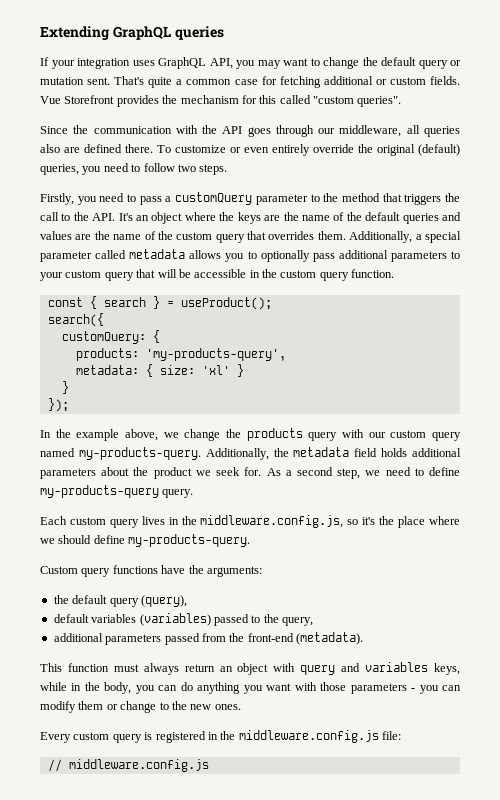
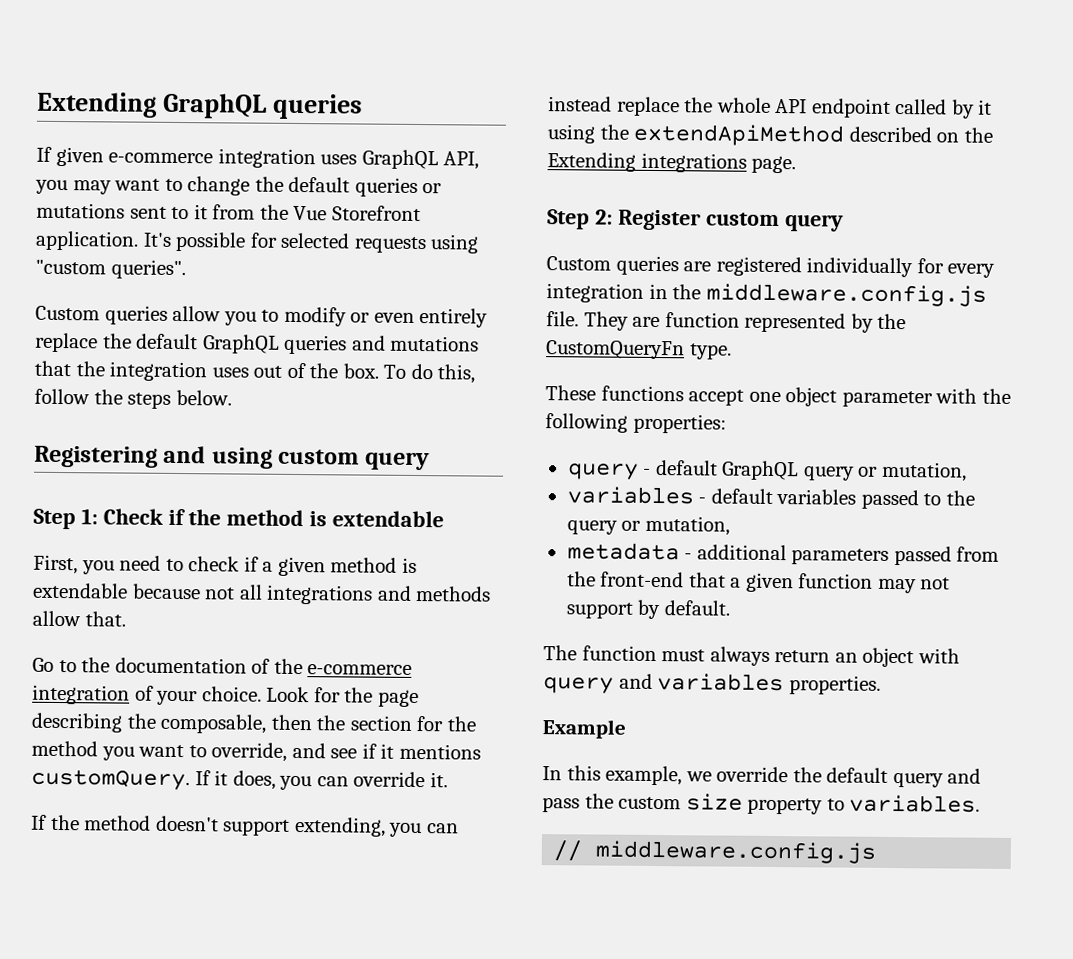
- If your integration uses GraphQL API, you may want to change the default query or mutation sent. That's quite a common case for fetching additional or custom fields. Vue Storefront provides the mechanism for this called "custom queries".
- Since the communication with the API goes through our middleware, all queries also are defined there. To customize or even entirely override the original (default) queries, you need to follow two steps.
- Firstly, you need to pass a customQuery parameter to the method that triggers the call to the API. It's an object where the keys are the name of the default queries and values are the name of the custom query that overrides them. Additionally, a special parameter called metadata allows you to optionally pass additional parameters to your custom query that will be accessible in the custom query function.
- const { search } = useProduct();
- search({
- customQuery: {
- products: 'my-products-query',
- metadata: { size: 'xl' }
- }
- });
- In the example above, we change the products query with our custom query named my-products-query. Additionally, the metadata field holds additional parameters about the product we seek for. As a second step, we need to define my-products-query query.
- Each custom query lives in the middleware.config.js, so it's the place where we should define my-products-query.
- Custom query functions have the arguments:
- the default query (query),
- default variables (variables) passed to the query,
- additional parameters passed from the front-end (metadata).
- This function must always return an object with query and variables keys, while in the body, you can do anything you want with those parameters - you can modify them or change to the new ones.
- Every custom query is registered in the middleware.config.js file:
+ If given e-commerce integration uses GraphQL API, you may want to change the default queries or mutations sent to it from the Vue Storefront application. It's possible for selected requests using "custom queries".
+ Custom queries allow you to modify or even entirely replace the default GraphQL queries and mutations that the integration uses out of the box. To do this, follow the steps below.
+ Registering and using custom query
+ Step 1: Check if the method is extendable
+ First, you need to check if a given method is extendable because not all integrations and methods allow that.
+ Go to the documentation of the e-commerce integration of your choice. Look for the page describing the composable, then the section for the method you want to override, and see if it mentions customQuery. If it does, you can override it.
+ If the method doesn't support extending, you can instead replace the whole API endpoint called by it using the extendApiMethod described on the Extending integrations page.
+ Step 2: Register custom query
+ Custom queries are registered individually for every integration in the middleware.config.js file. They are function represented by the CustomQueryFn type.
+ These functions accept one object parameter with the following properties:
+ query - default GraphQL query or mutation,
+ variables - default variables passed to the query or mutation,
+ metadata - additional parameters passed from the front-end that a given function may not support by default.
+ The function must always return an object with query and variables properties.
+ Example
+ In this example, we override the default query and pass the custom size property to variables.

